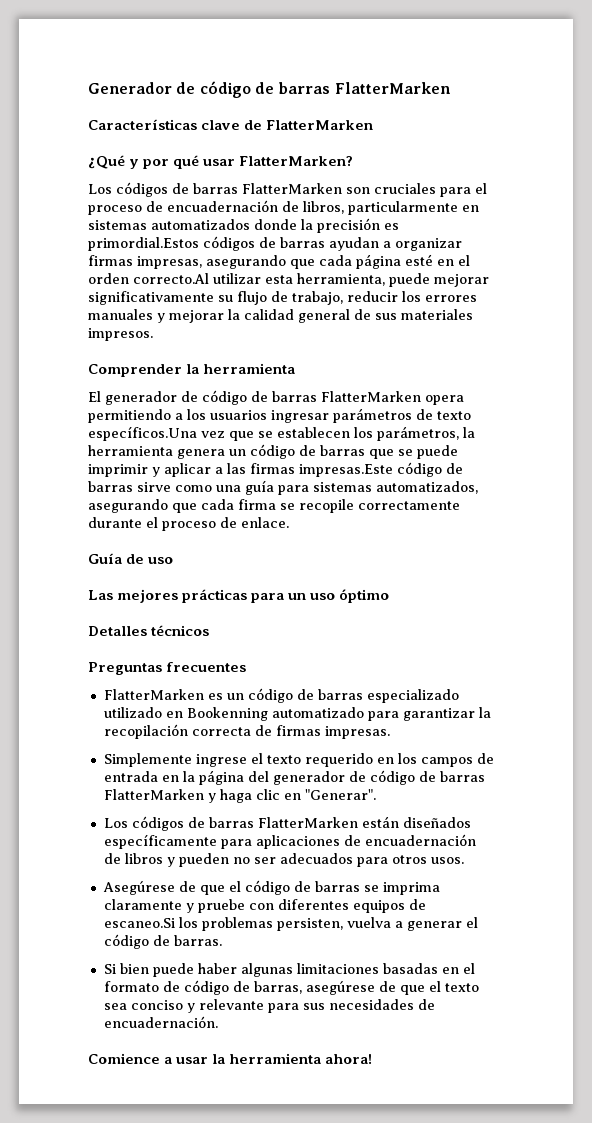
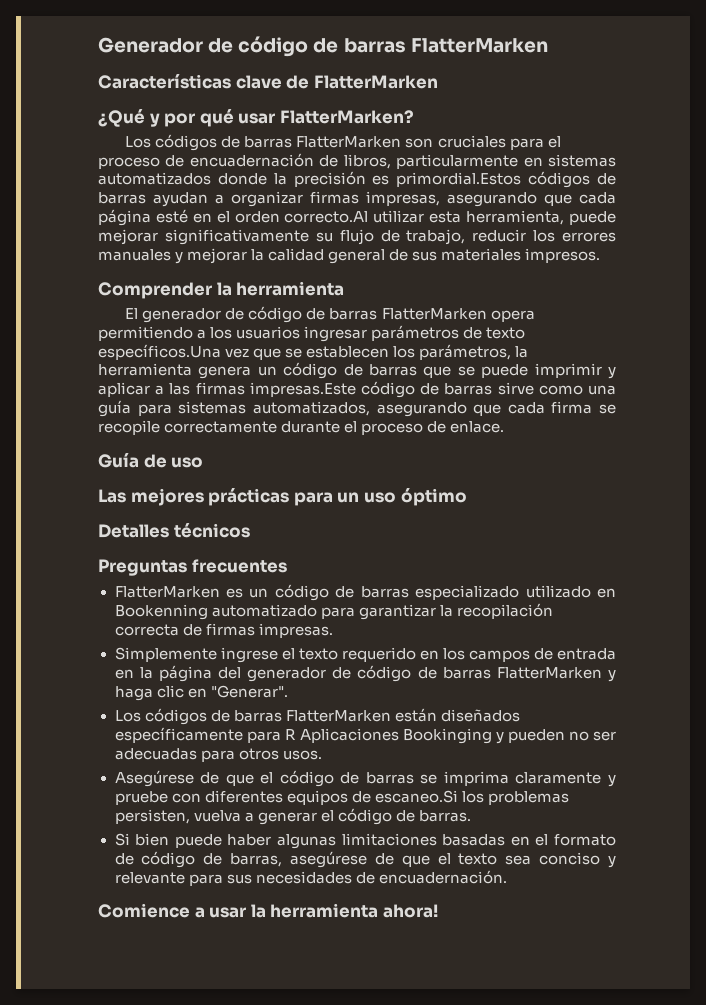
- Los códigos de barras FlatterMarken están diseñados específicamente para aplicaciones de encuadernación de libros y pueden no ser adecuados para otros usos.
+ Los códigos de barras FlatterMarken están diseñados específicamente para R Aplicaciones Bookinging y pueden no ser adecuadas para otros usos.

